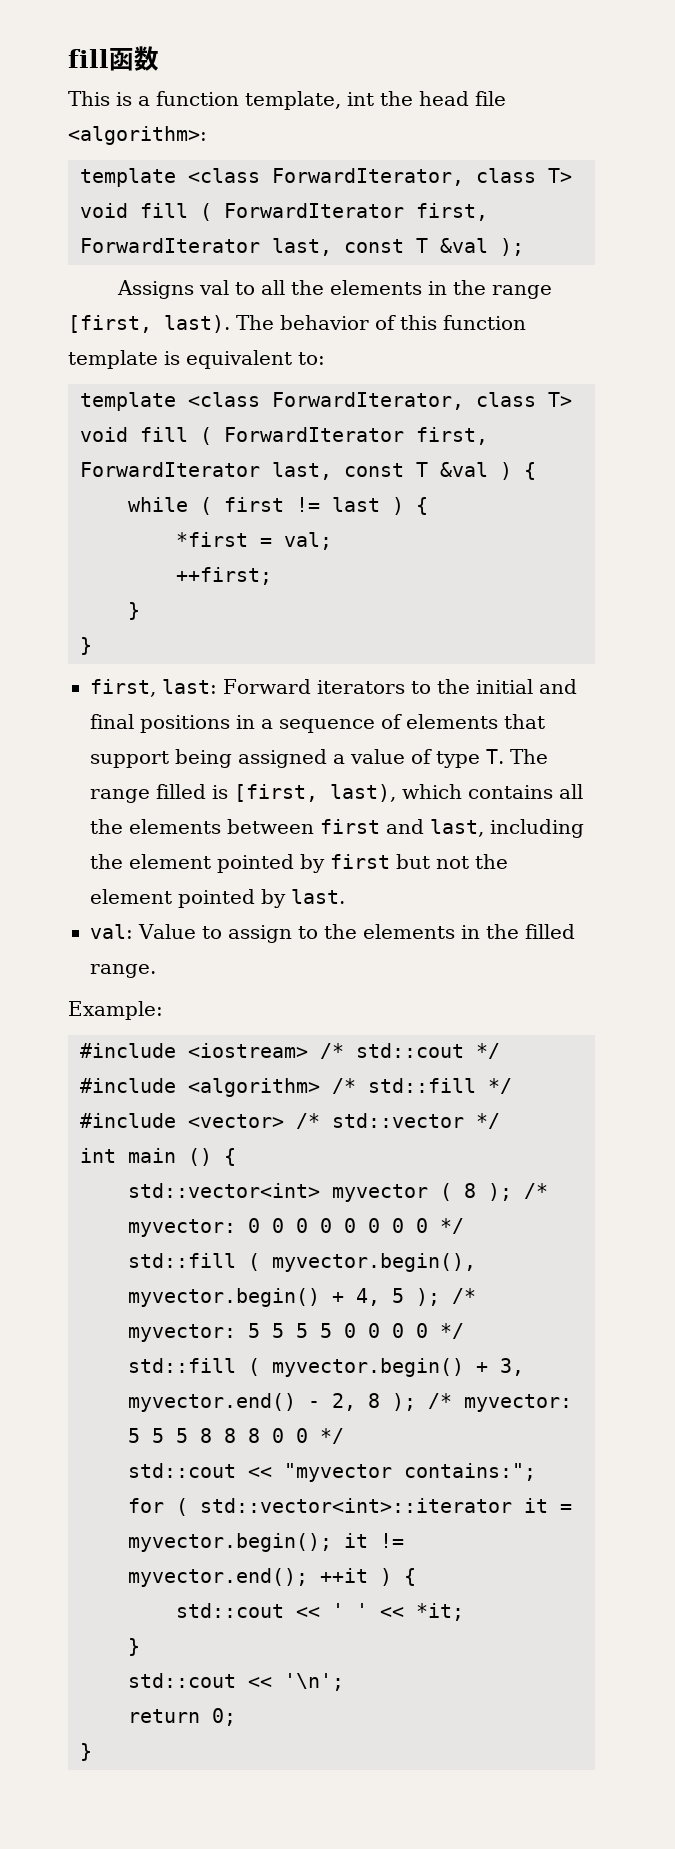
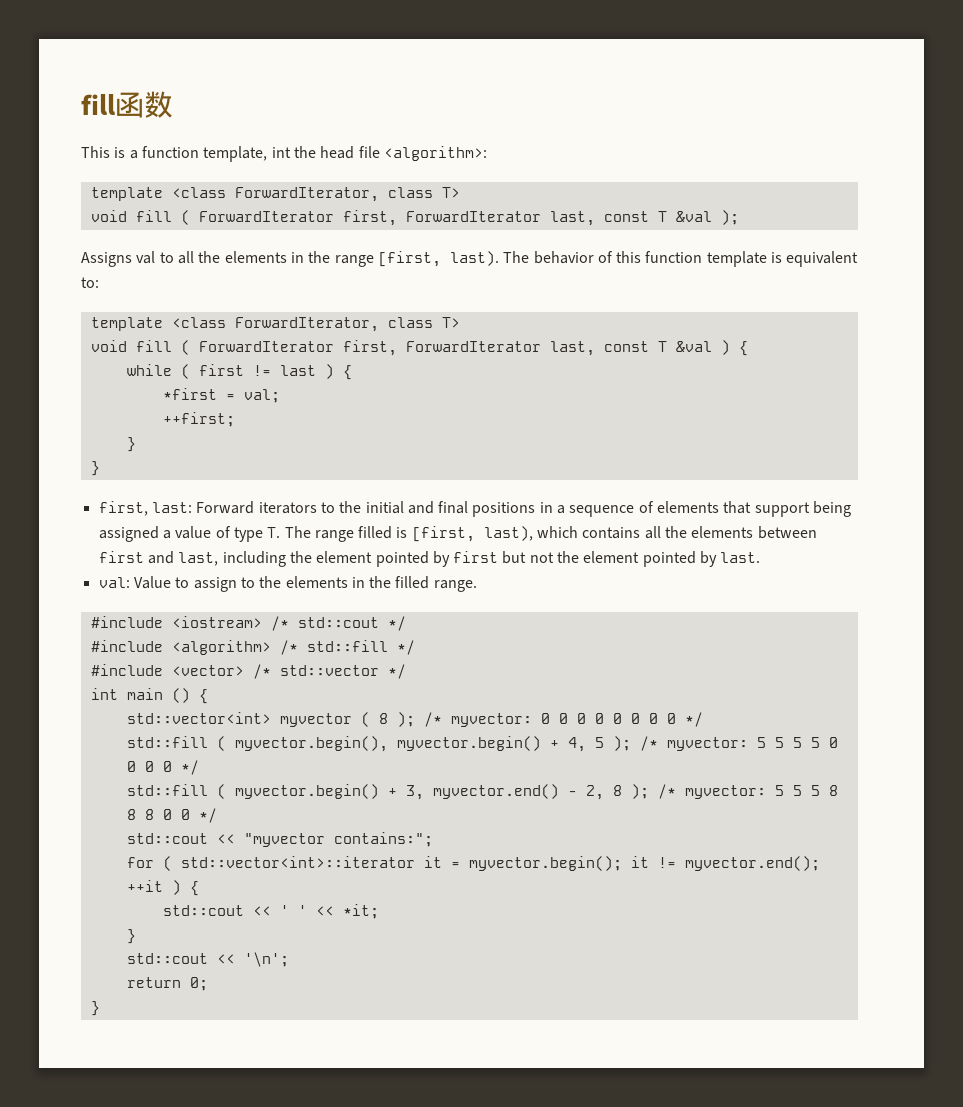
- Example:

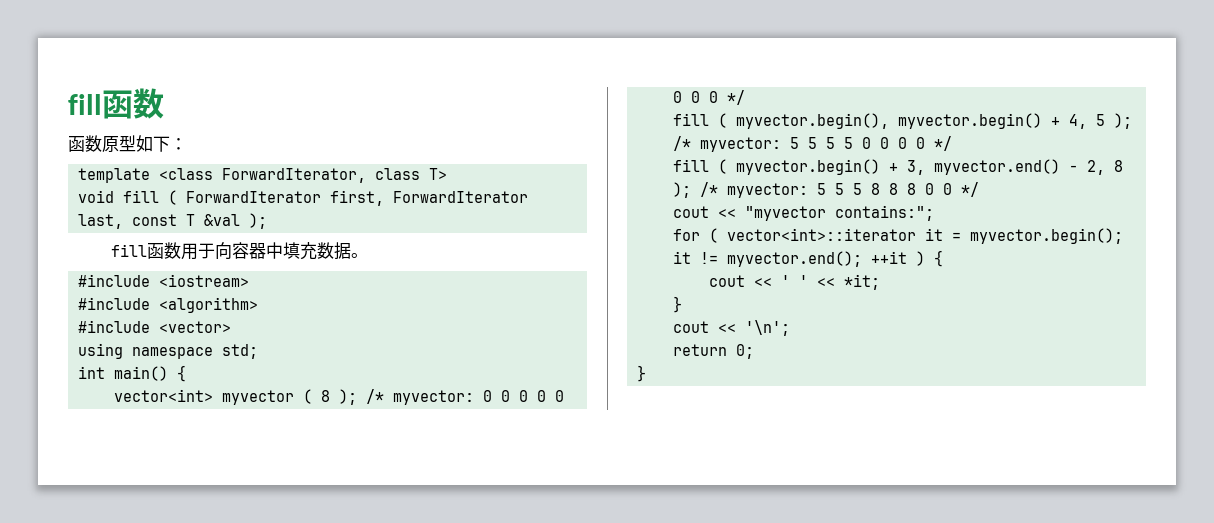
- This is a function template, int the head file <algorithm>:
+ 函数原型如下：
- Assigns val to all the elements in the range [first, last). The behavior of this function template is equivalent to:
- template <class ForwardIterator, class T>
- void fill ( ForwardIterator first, ForwardIterator last, const T &val ) {
- while ( first != last ) {
- *first = val;
- ++first;
- }
- }
- first, last: Forward iterators to the initial and final positions in a sequence of elements that support being assigned a value of type T. The range filled is [first, last), which contains all the elements between first and last, including the element pointed by first but not the element pointed by last.
- val: Value to assign to the elements in the filled range.
+ fill函数用于向容器中填充数据。
- #include <iostream> /* std::cout */
+ #include <iostream>
- #include <algorithm> /* std::fill */
+ #include <algorithm>
- #include <vector> /* std::vector */
- int main () {
- std::vector<int> myvector ( 8 ); /* myvector: 0 0 0 0 0 0 0 0 */
+ #include <vector>
+ using namespace std;
+ int main() {
+ vector<int> myvector ( 8 ); /* myvector: 0 0 0 0 0 0 0 0 */
- std::fill ( myvector.begin(), myvector.begin() + 4, 5 ); /* myvector: 5 5 5 5 0 0 0 0 */
+ fill ( myvector.begin(), myvector.begin() + 4, 5 ); /* myvector: 5 5 5 5 0 0 0 0 */
- std::fill ( myvector.begin() + 3, myvector.end() - 2, 8 ); /* myvector: 5 5 5 8 8 8 0 0 */
+ fill ( myvector.begin() + 3, myvector.end() - 2, 8 ); /* myvector: 5 5 5 8 8 8 0 0 */
- std::cout << "myvector contains:";
+ cout << "myvector contains:";
- for ( std::vector<int>::iterator it = myvector.begin(); it != myvector.end(); ++it ) {
+ for ( vector<int>::iterator it = myvector.begin(); it != myvector.end(); ++it ) {
- std::cout << ' ' << *it;
+ cout << ' ' << *it;
- std::cout << '\n';
+ cout << '\n';

